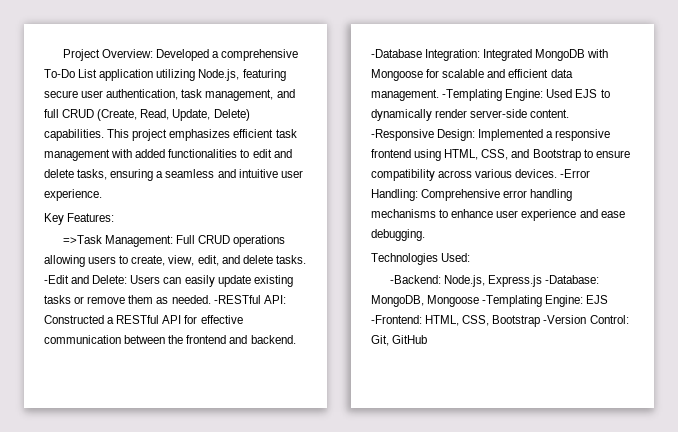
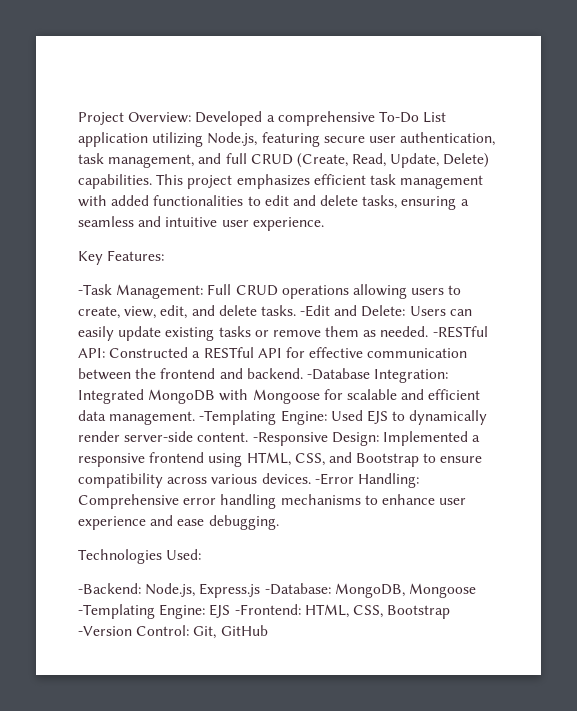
- =>Task Management: Full CRUD operations allowing users to create, view, edit, and delete tasks.
+ -Task Management: Full CRUD operations allowing users to create, view, edit, and delete tasks.

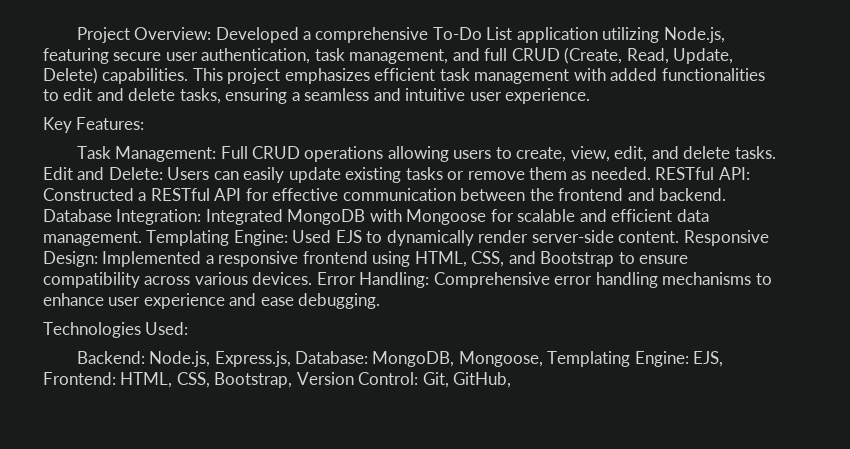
- -Task Management: Full CRUD operations allowing users to create, view, edit, and delete tasks.
+ Task Management: Full CRUD operations allowing users to create, view, edit, and delete tasks.
- -Edit and Delete: Users can easily update existing tasks or remove them as needed.
+ Edit and Delete: Users can easily update existing tasks or remove them as needed.
- -RESTful API: Constructed a RESTful API for effective communication between the frontend and backend.
+ RESTful API: Constructed a RESTful API for effective communication between the frontend and backend.
- -Database Integration: Integrated MongoDB with Mongoose for scalable and efficient data management.
+ Database Integration: Integrated MongoDB with Mongoose for scalable and efficient data management.
- -Templating Engine: Used EJS to dynamically render server-side content.
+ Templating Engine: Used EJS to dynamically render server-side content.
- -Responsive Design: Implemented a responsive frontend using HTML, CSS, and Bootstrap to ensure compatibility across various devices.
+ Responsive Design: Implemented a responsive frontend using HTML, CSS, and Bootstrap to ensure compatibility across various devices.
- -Error Handling: Comprehensive error handling mechanisms to enhance user experience and ease debugging.
+ Error Handling: Comprehensive error handling mechanisms to enhance user experience and ease debugging.
- -Backend: Node.js, Express.js -Database: MongoDB, Mongoose -Templating Engine: EJS -Frontend: HTML, CSS, Bootstrap -Version Control: Git, GitHub
+ Backend: Node.js, Express.js, Database: MongoDB, Mongoose, Templating Engine: EJS, Frontend: HTML, CSS, Bootstrap, Version Control: Git, GitHub,

